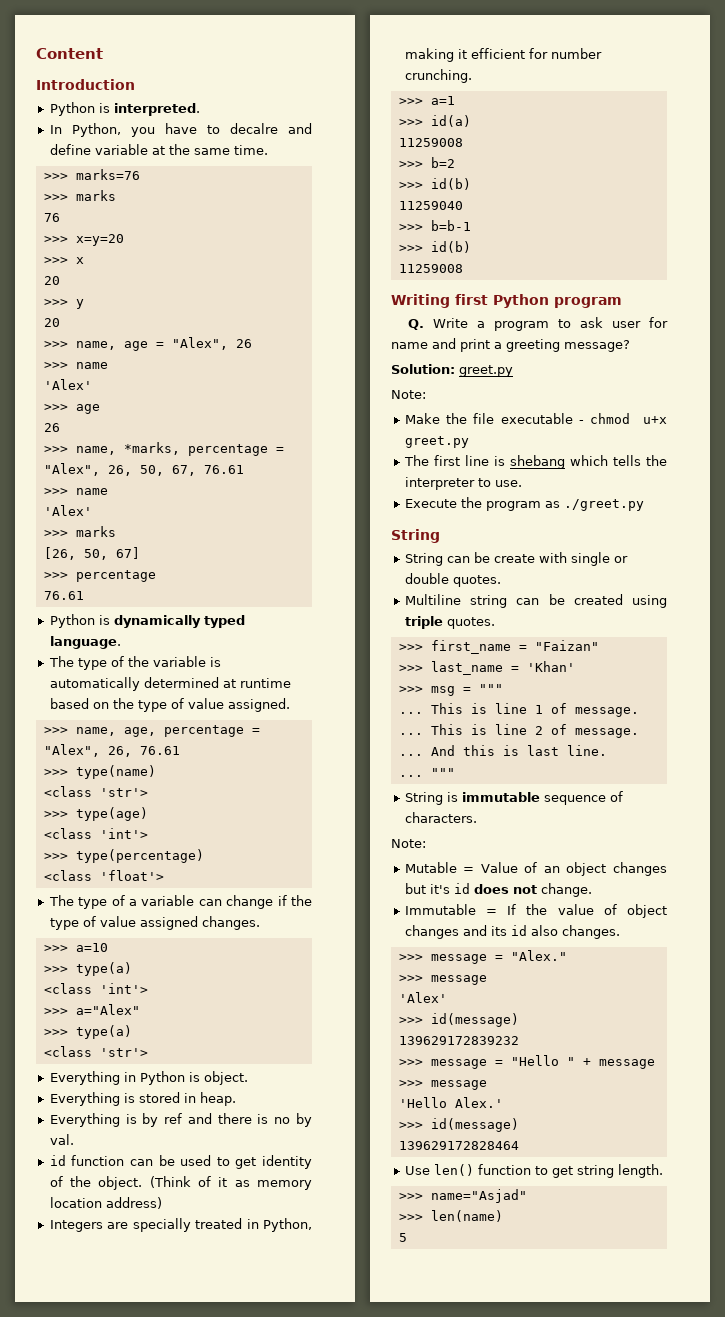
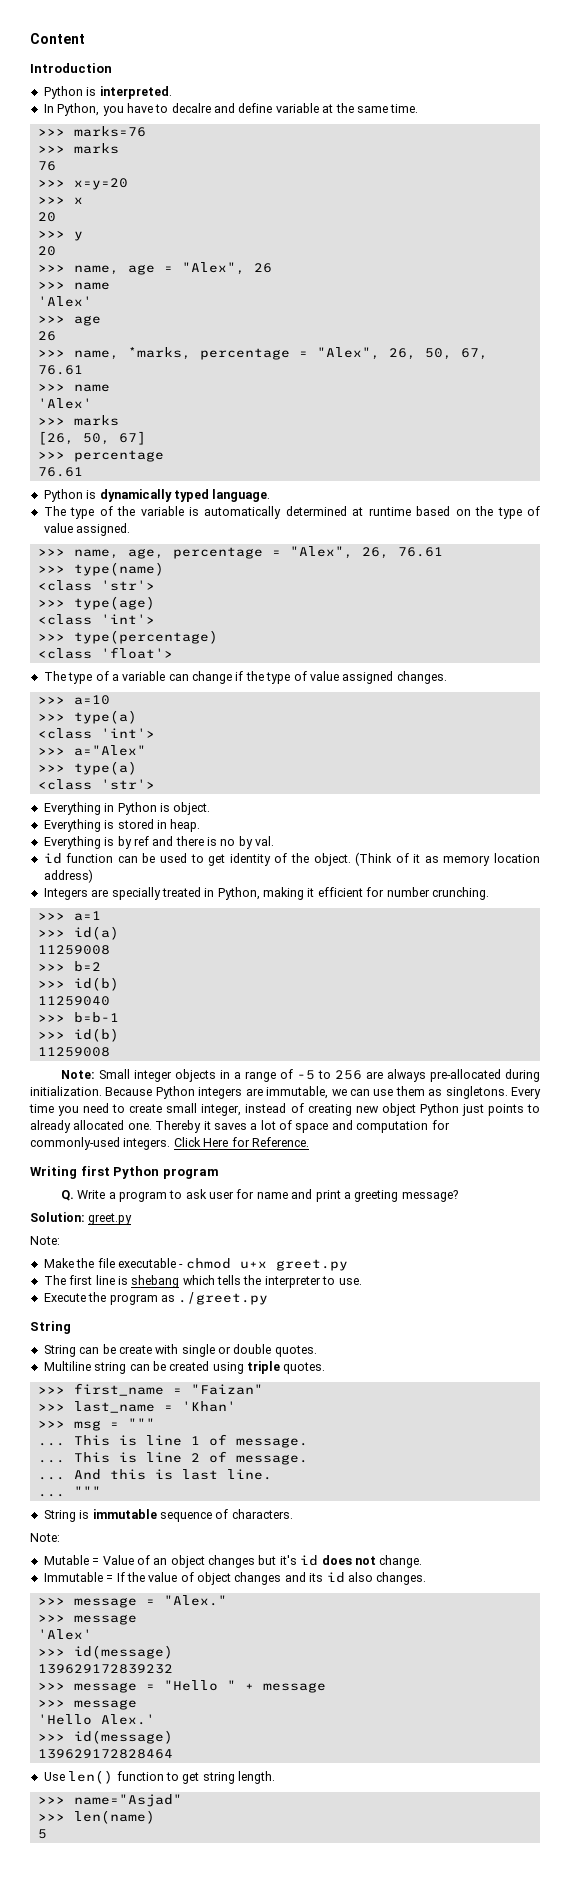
+ Note: Small integer objects in a range of -5 to 256 are always pre-allocated during initialization. Because Python integers are immutable, we can use them as singletons. Every time you need to create small integer, instead of creating new object Python just points to already allocated one. Thereby it saves a lot of space and computation for commonly-used integers. Click Here for Reference.

